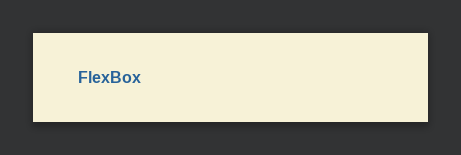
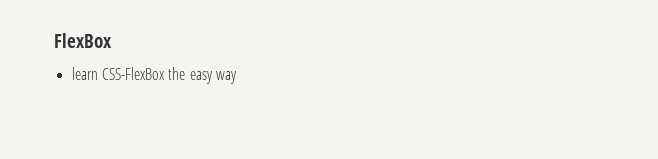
+ learn CSS-FlexBox the easy way

